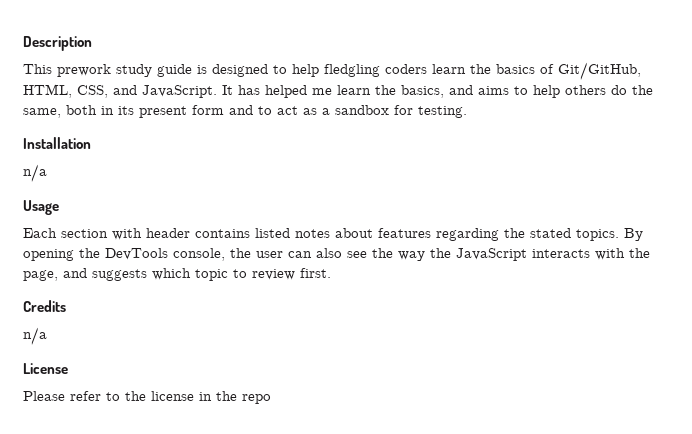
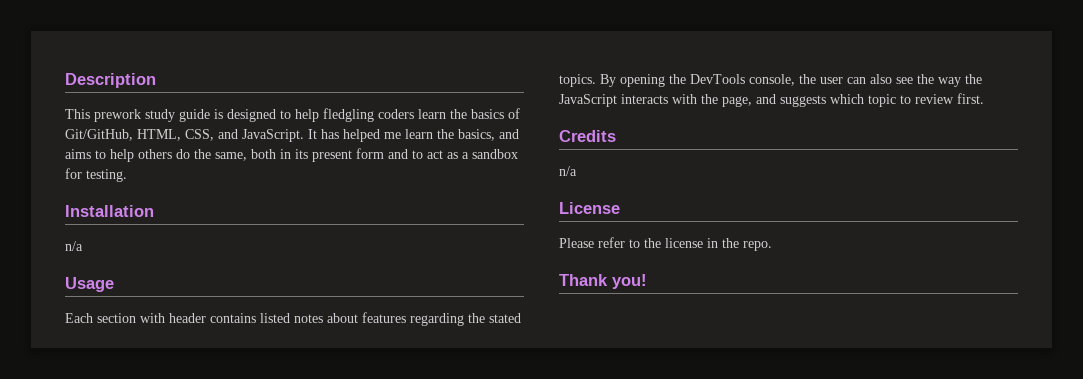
- Please refer to the license in the repo
+ Please refer to the license in the repo.
+ Thank you!

